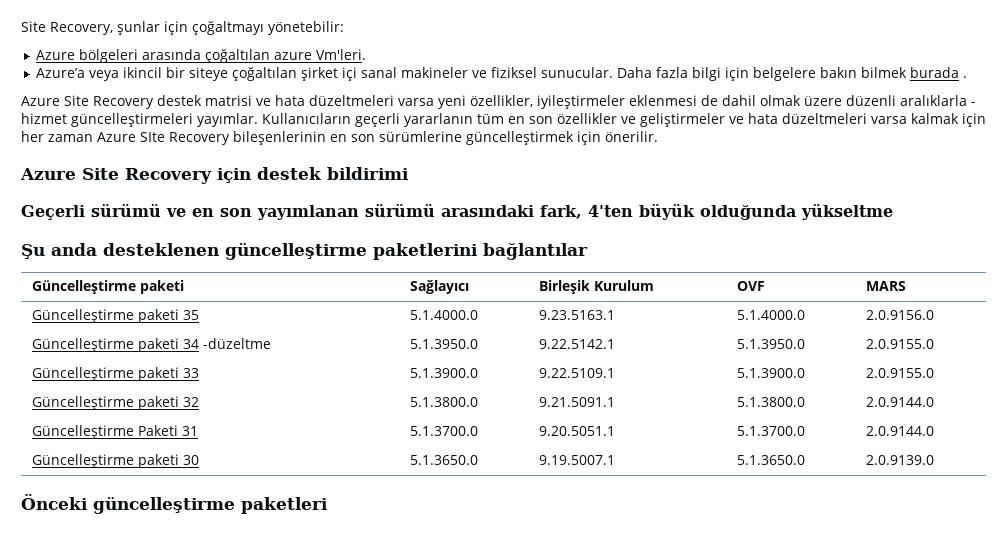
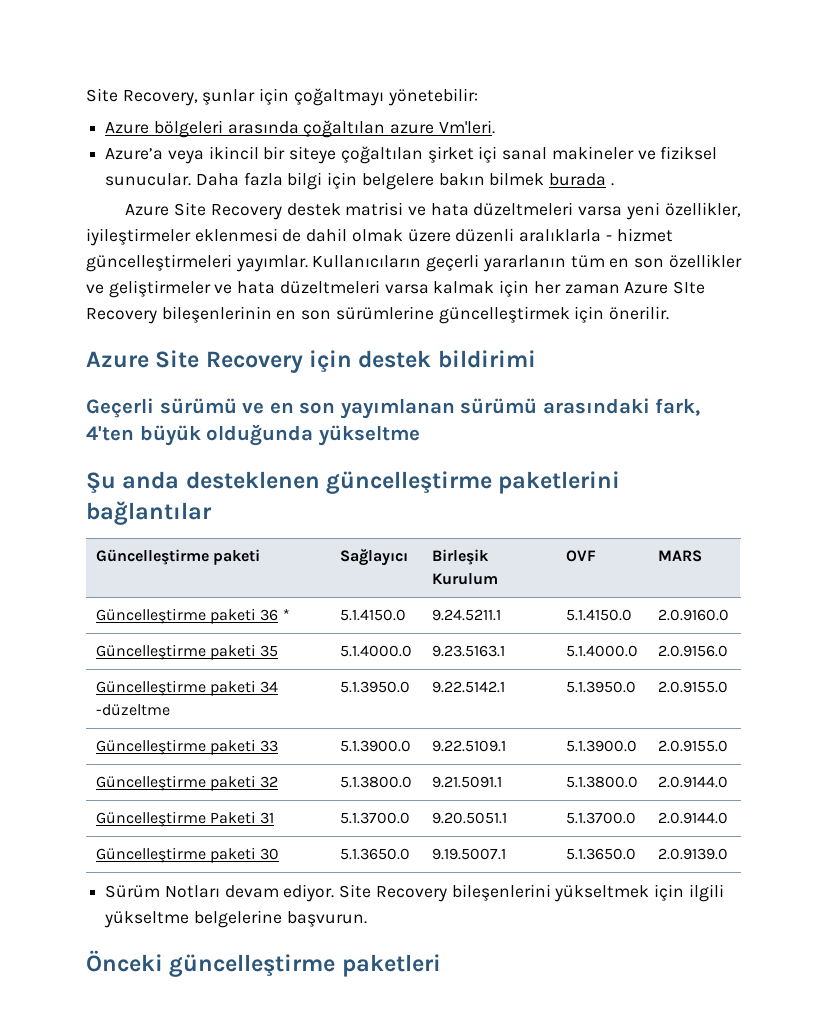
+ Güncelleştirme paketi 36 * | 5.1.4150.0 | 9.24.5211.1 | 5.1.4150.0 | 2.0.9160.0
+ Sürüm Notları devam ediyor. Site Recovery bileşenlerini yükseltmek için ilgili yükseltme belgelerine başvurun.

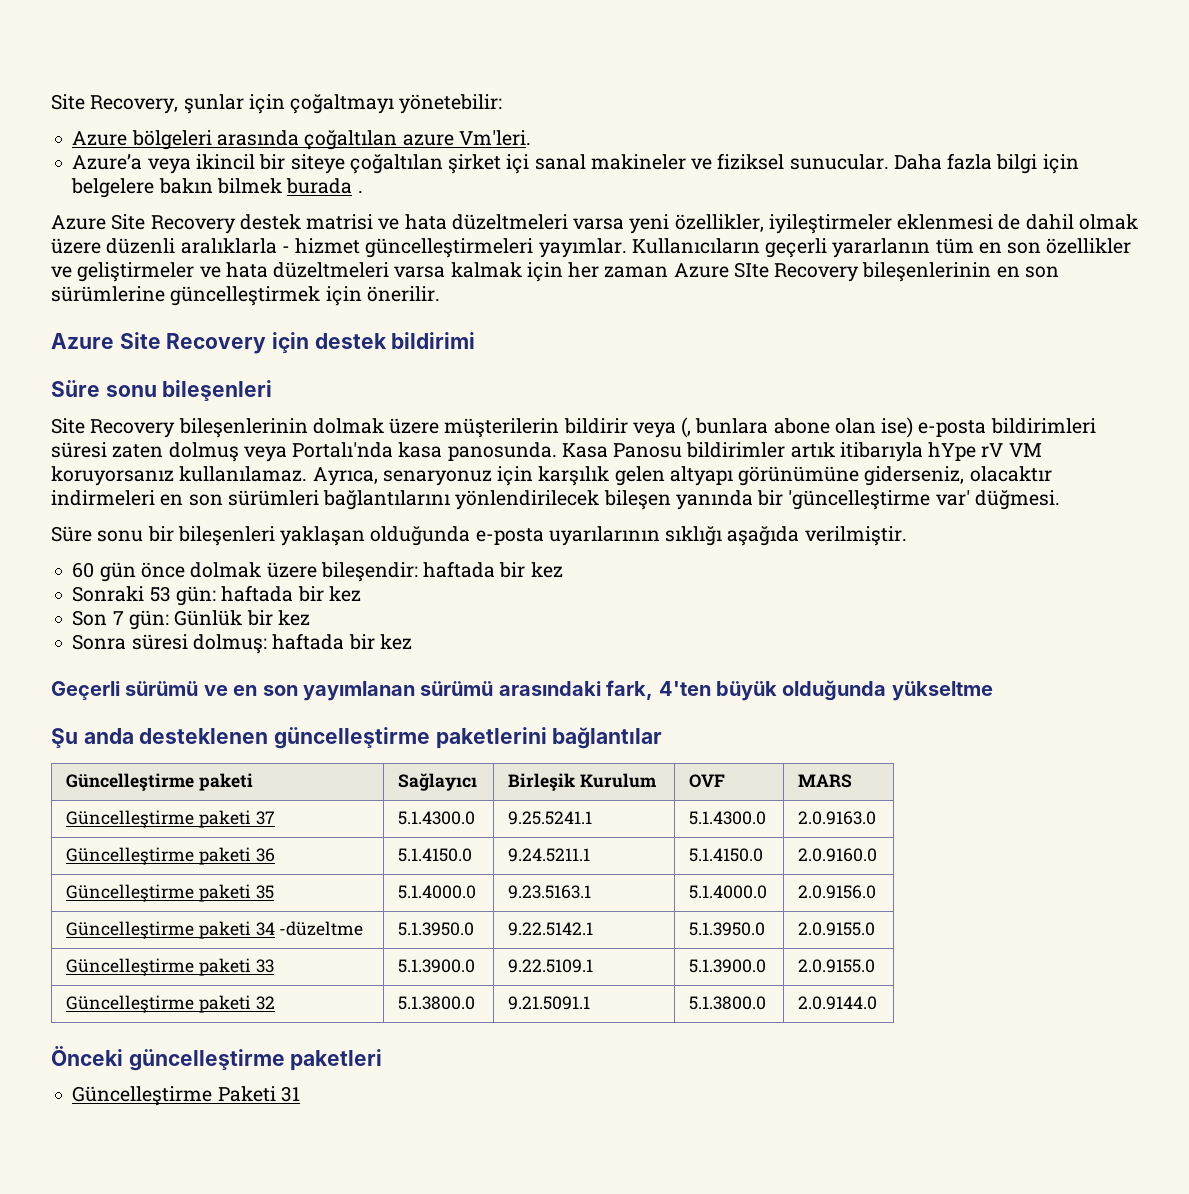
+ Süre sonu bileşenleri
+ Site Recovery bileşenlerinin dolmak üzere müşterilerin bildirir veya (, bunlara abone olan ise) e-posta bildirimleri süresi zaten dolmuş veya Portalı'nda kasa panosunda. Kasa Panosu bildirimler artık itibarıyla hYpe rV VM koruyorsanız kullanılamaz. Ayrıca, senaryonuz için karşılık gelen altyapı görünümüne giderseniz, olacaktır indirmeleri en son sürümleri bağlantılarını yönlendirilecek bileşen yanında bir 'güncelleştirme var' düğmesi.
+ Süre sonu bir bileşenleri yaklaşan olduğunda e-posta uyarılarının sıklığı aşağıda verilmiştir.
+ 60 gün önce dolmak üzere bileşendir: haftada bir kez
+ Sonraki 53 gün: haftada bir kez
+ Son 7 gün: Günlük bir kez
+ Sonra süresi dolmuş: haftada bir kez
+ Güncelleştirme paketi 37 | 5.1.4300.0 | 9.25.5241.1 | 5.1.4300.0 | 2.0.9163.0
- Güncelleştirme paketi 36 * | 5.1.4150.0 | 9.24.5211.1 | 5.1.4150.0 | 2.0.9160.0
+ Güncelleştirme paketi 36 | 5.1.4150.0 | 9.24.5211.1 | 5.1.4150.0 | 2.0.9160.0
- Güncelleştirme Paketi 31 | 5.1.3700.0 | 9.20.5051.1 | 5.1.3700.0 | 2.0.9144.0
- Güncelleştirme paketi 30 | 5.1.3650.0 | 9.19.5007.1 | 5.1.3650.0 | 2.0.9139.0
- Sürüm Notları devam ediyor. Site Recovery bileşenlerini yükseltmek için ilgili yükseltme belgelerine başvurun.
+ Güncelleştirme Paketi 31

